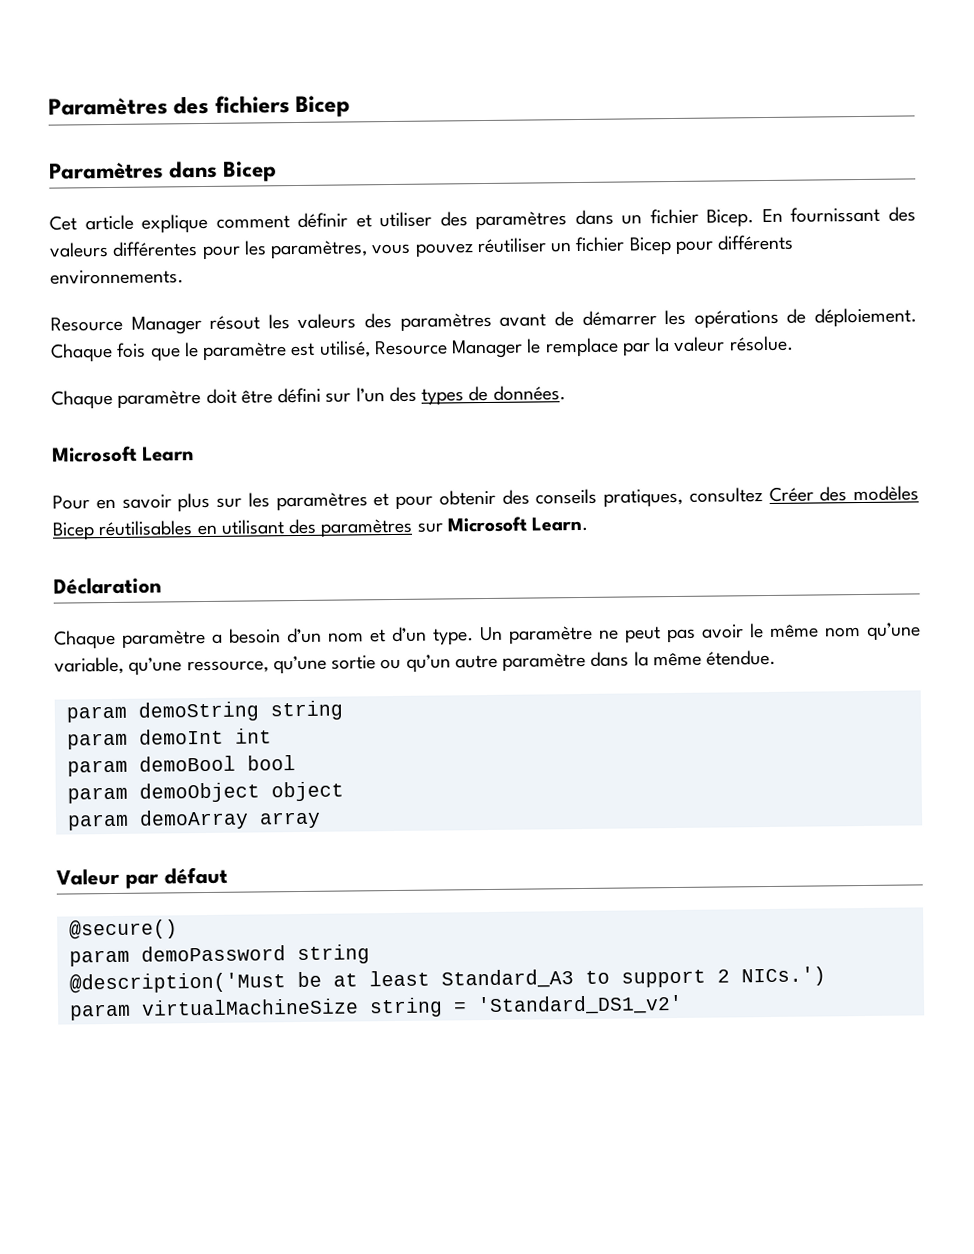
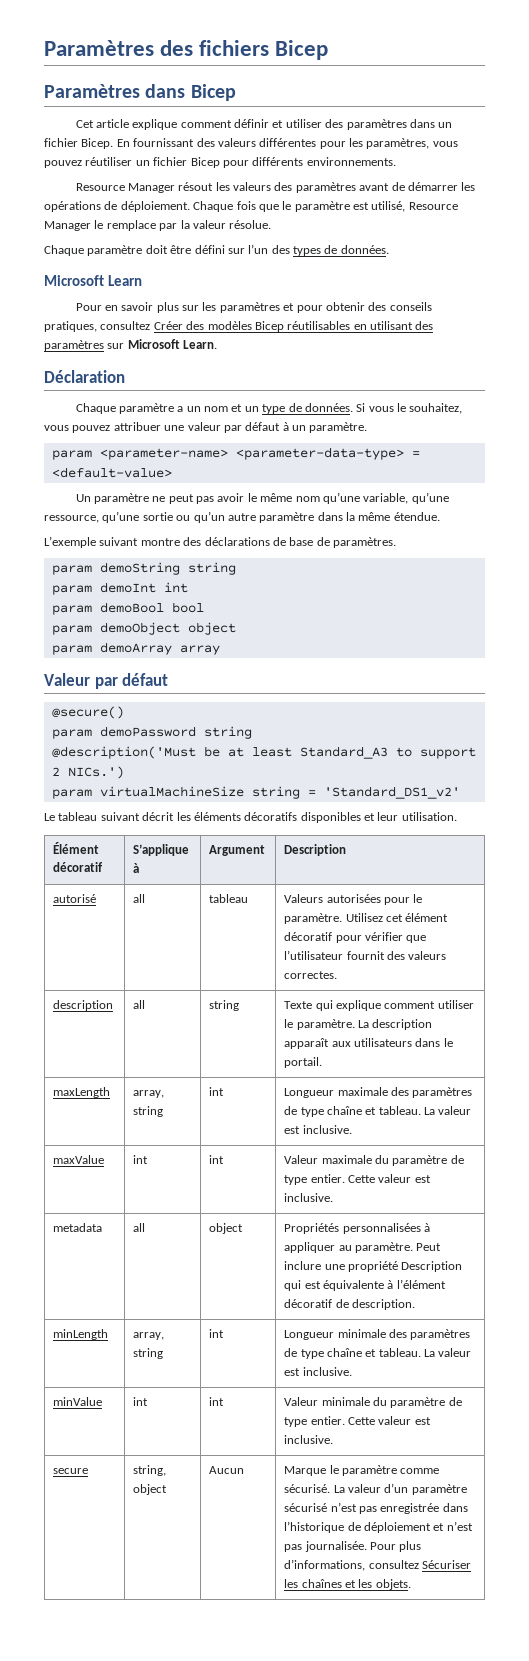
- Chaque paramètre a besoin d’un nom et d’un type. Un paramètre ne peut pas avoir le même nom qu’une variable, qu’une ressource, qu’une sortie ou qu’un autre paramètre dans la même étendue.
+ Chaque paramètre a un nom et un type de données. Si vous le souhaitez, vous pouvez attribuer une valeur par défaut à un paramètre.
+ param <parameter-name> <parameter-data-type> = <default-value>
+ Un paramètre ne peut pas avoir le même nom qu’une variable, qu’une ressource, qu’une sortie ou qu’un autre paramètre dans la même étendue.
+ L’exemple suivant montre des déclarations de base de paramètres.
+ Le tableau suivant décrit les éléments décoratifs disponibles et leur utilisation.
+ Élément décoratif | S’applique à | Argument | Description
+ autorisé | all | tableau | Valeurs autorisées pour le paramètre. Utilisez cet élément décoratif pour vérifier que l’utilisateur fournit des valeurs correctes.
+ description | all | string | Texte qui explique comment utiliser le paramètre. La description apparaît aux utilisateurs dans le portail.
+ maxLength | array, string | int | Longueur maximale des paramètres de type chaîne et tableau. La valeur est inclusive.
+ maxValue | int | int | Valeur maximale du paramètre de type entier. Cette valeur est inclusive.
+ metadata | all | object | Propriétés personnalisées à appliquer au paramètre. Peut inclure une propriété Description qui est équivalente à l’élément décoratif de description.
+ minLength | array, string | int | Longueur minimale des paramètres de type chaîne et tableau. La valeur est inclusive.
+ minValue | int | int | Valeur minimale du paramètre de type entier. Cette valeur est inclusive.
+ secure | string, object | Aucun | Marque le paramètre comme sécurisé. La valeur d’un paramètre sécurisé n’est pas enregistrée dans l’historique de déploiement et n’est pas journalisée. Pour plus d’informations, consultez Sécuriser les chaînes et les objets.

